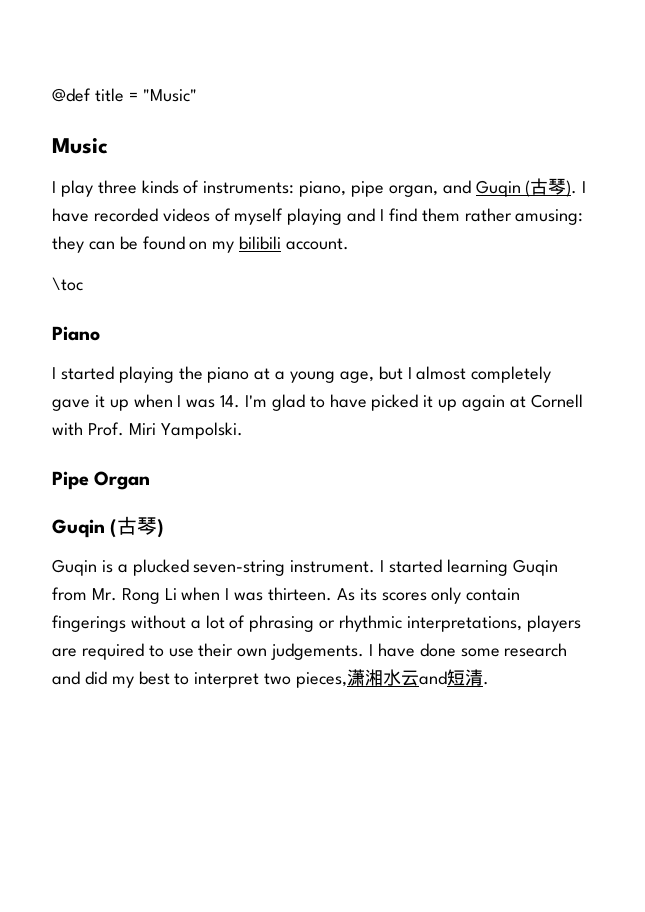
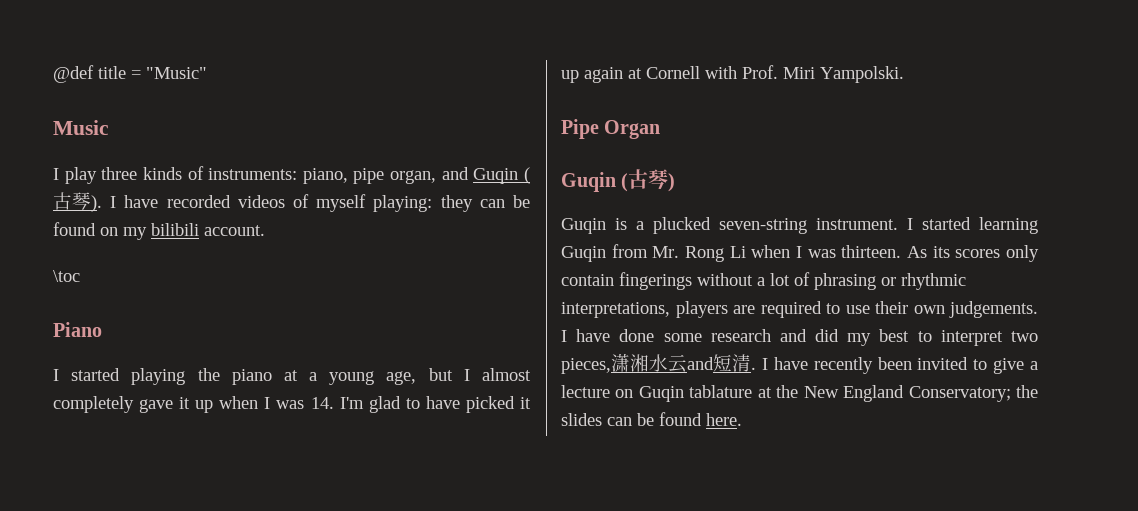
- I have recorded videos of myself playing and I find them rather amusing: they can be found on my bilibili account.
+ I have recorded videos of myself playing: they can be found on my bilibili account.
+ I have recently been invited to give a lecture on Guqin tablature at the New England Conservatory; the slides can be found here.

